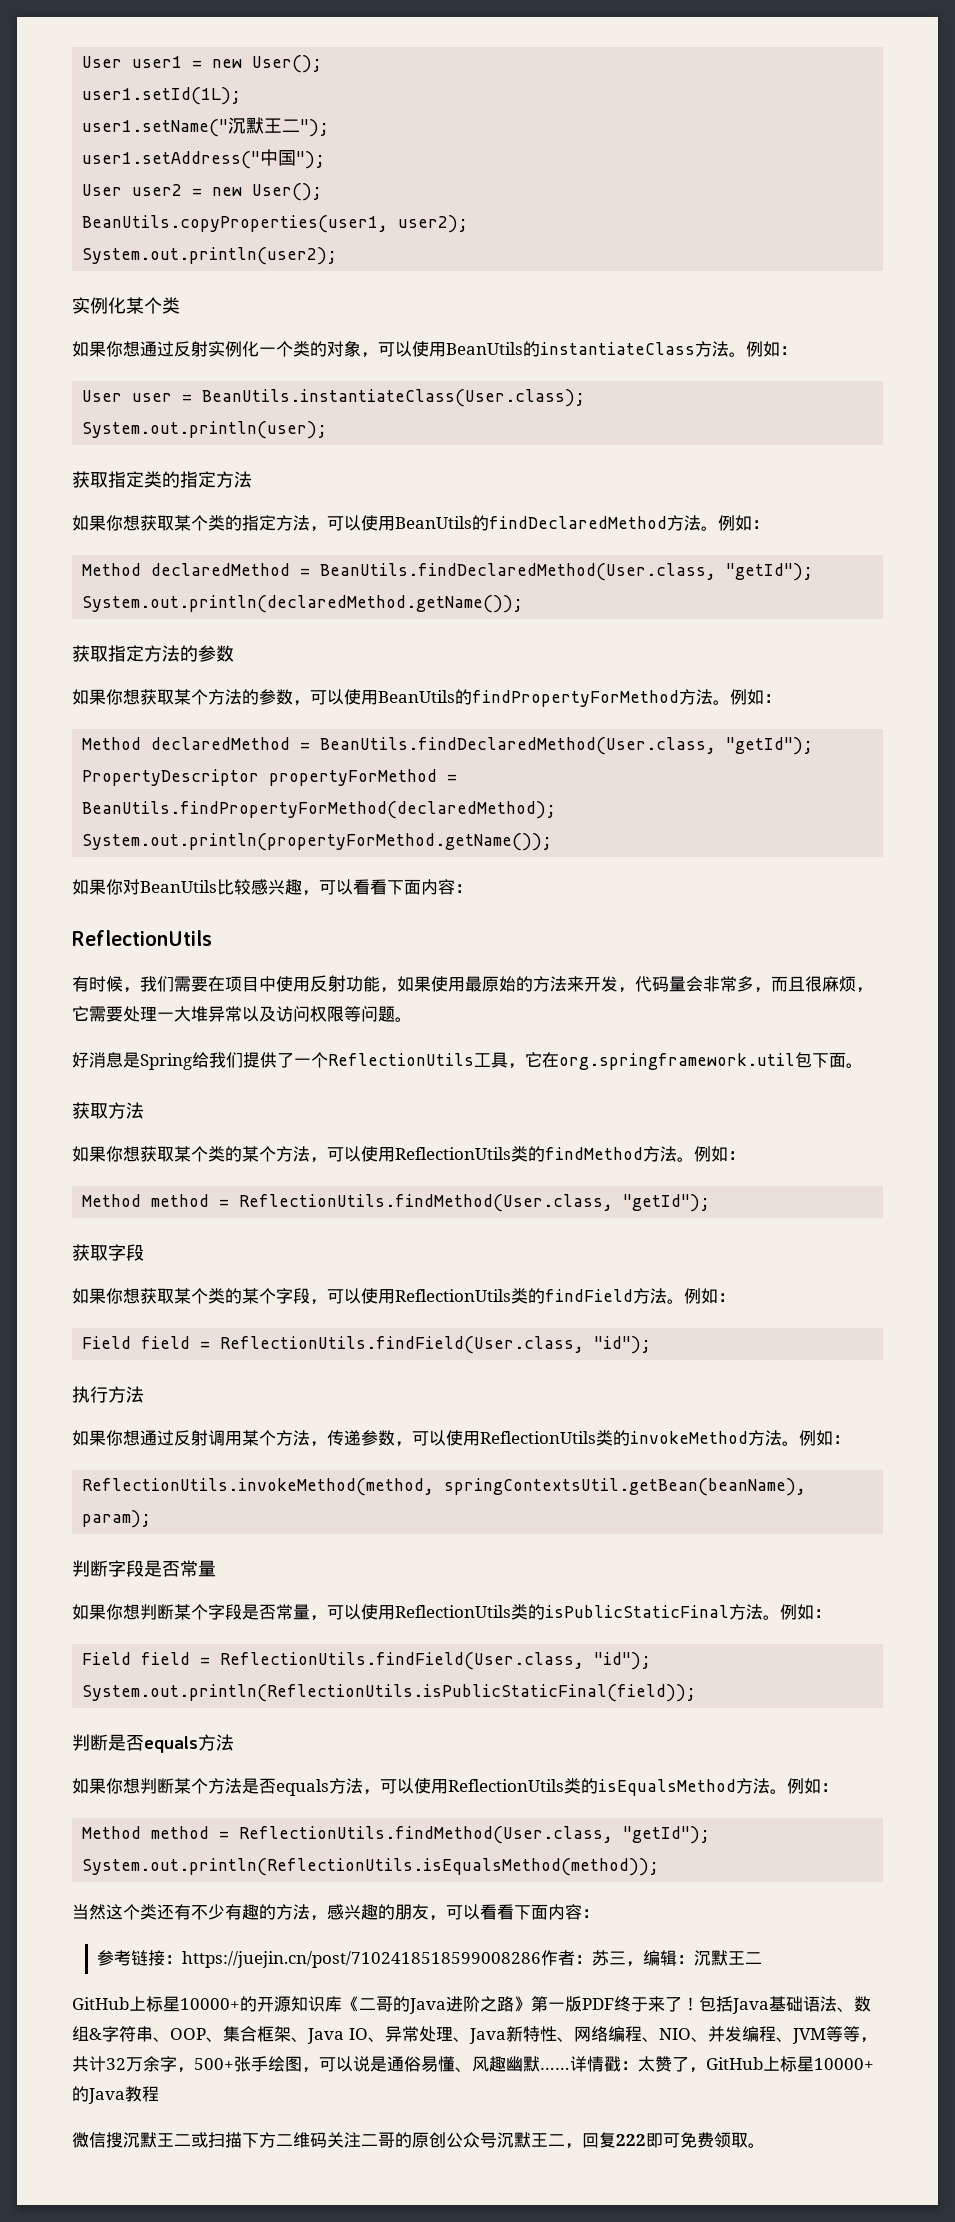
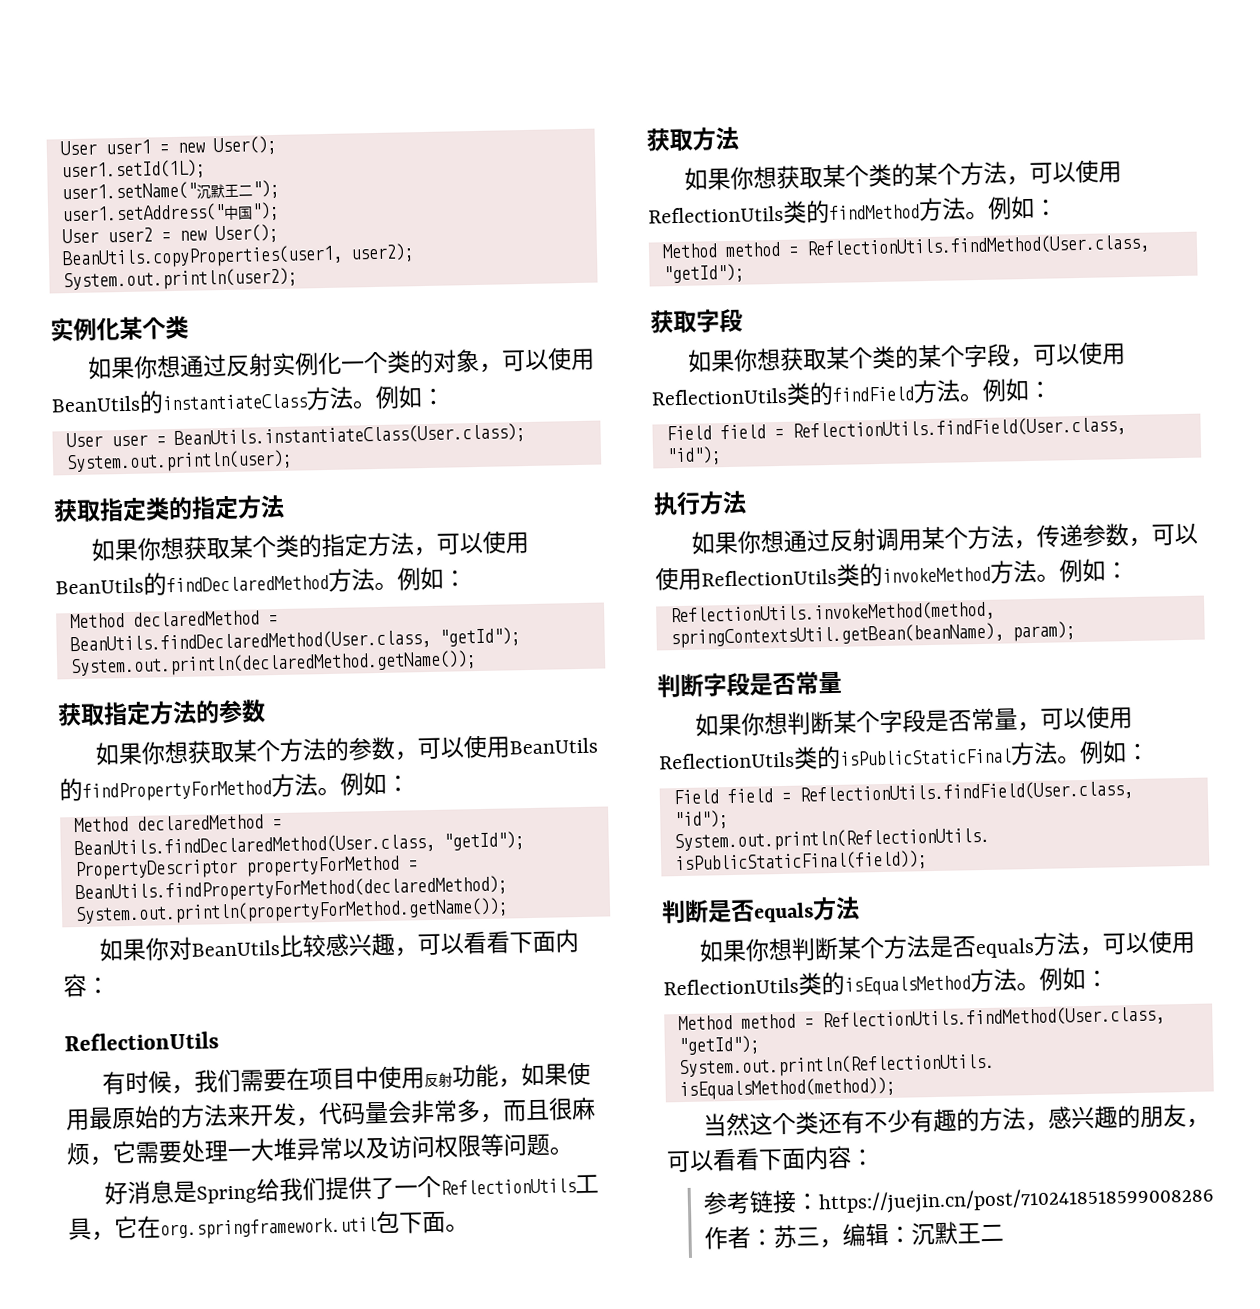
- GitHub上标星10000+的开源知识库《二哥的Java进阶之路》第一版PDF终于来了！包括Java基础语法、数组&字符串、OOP、集合框架、Java IO、异常处理、Java新特性、网络编程、NIO、并发编程、JVM等等，共计32万余字，500+张手绘图，可以说是通俗易懂、风趣幽默……详情戳：太赞了，GitHub上标星10000+的Java教程
- 微信搜沉默王二或扫描下方二维码关注二哥的原创公众号沉默王二，回复222即可免费领取。

